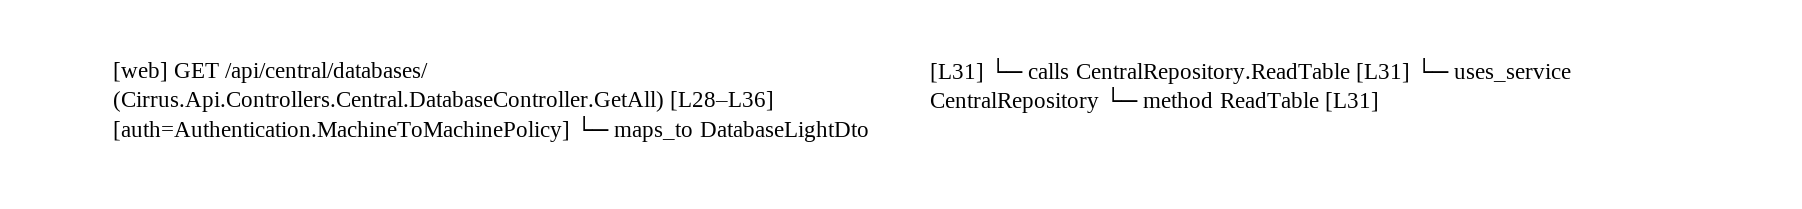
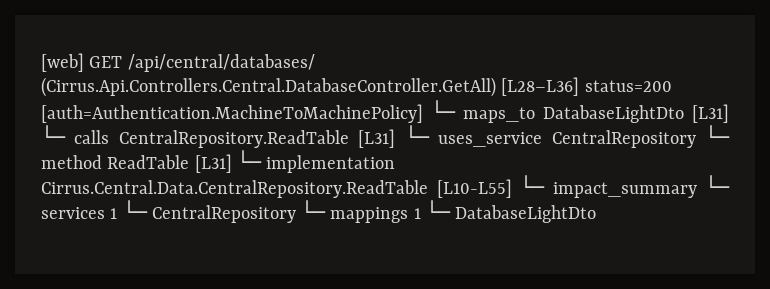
- [web] GET /api/central/databases/ (Cirrus.Api.Controllers.Central.DatabaseController.GetAll) [L28–L36] [auth=Authentication.MachineToMachinePolicy] └─ maps_to DatabaseLightDto [L31] └─ calls CentralRepository.ReadTable [L31] └─ uses_service CentralRepository └─ method ReadTable [L31]
+ [web] GET /api/central/databases/ (Cirrus.Api.Controllers.Central.DatabaseController.GetAll) [L28–L36] status=200 [auth=Authentication.MachineToMachinePolicy] └─ maps_to DatabaseLightDto [L31] └─ calls CentralRepository.ReadTable [L31] └─ uses_service CentralRepository └─ method ReadTable [L31] └─ implementation Cirrus.Central.Data.CentralRepository.ReadTable [L10-L55] └─ impact_summary └─ services 1 └─ CentralRepository └─ mappings 1 └─ DatabaseLightDto

